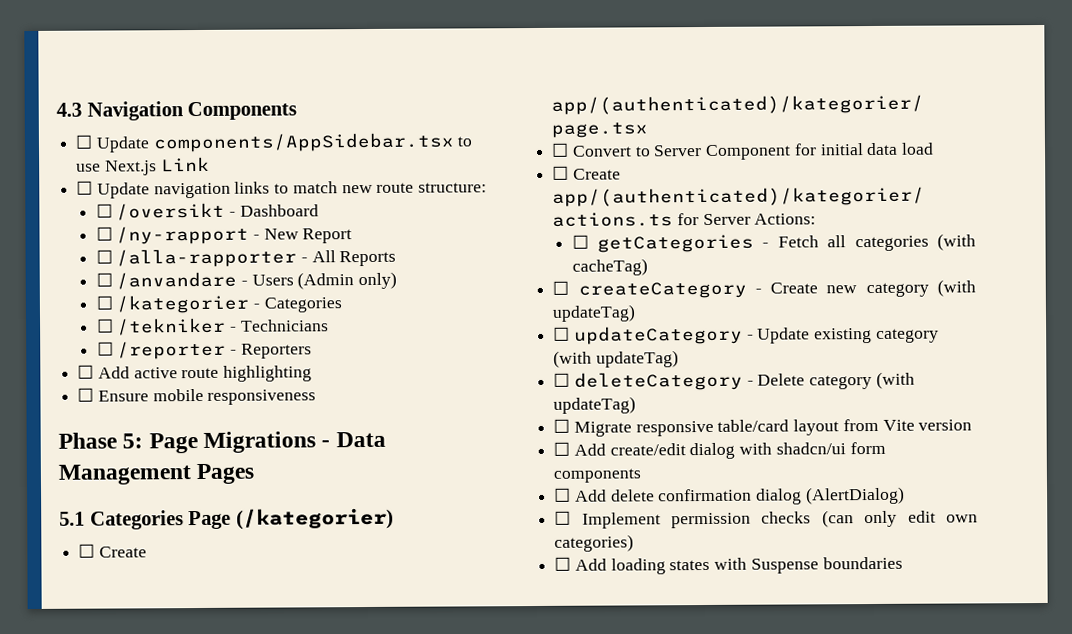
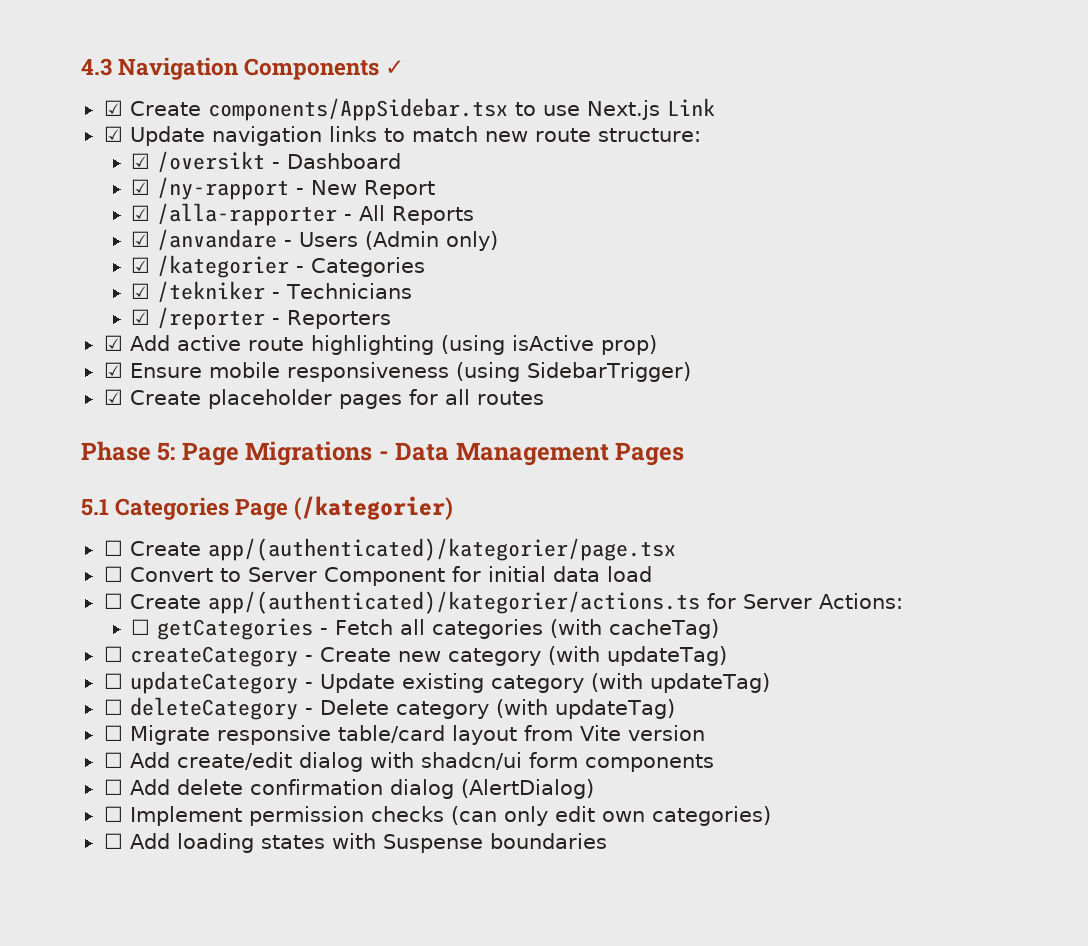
- 4.3 Navigation Components
- ☐ Update components/AppSidebar.tsx to use Next.js Link
+ 4.3 Navigation Components ✓
+ ☑ Create components/AppSidebar.tsx to use Next.js Link
- ☐ Update navigation links to match new route structure:
+ ☑ Update navigation links to match new route structure:
- ☐ /oversikt - Dashboard
+ ☑ /oversikt - Dashboard
- ☐ /ny-rapport - New Report
+ ☑ /ny-rapport - New Report
- ☐ /alla-rapporter - All Reports
+ ☑ /alla-rapporter - All Reports
- ☐ /anvandare - Users (Admin only)
+ ☑ /anvandare - Users (Admin only)
- ☐ /kategorier - Categories
+ ☑ /kategorier - Categories
- ☐ /tekniker - Technicians
+ ☑ /tekniker - Technicians
- ☐ /reporter - Reporters
+ ☑ /reporter - Reporters
- ☐ Add active route highlighting
- ☐ Ensure mobile responsiveness
+ ☑ Add active route highlighting (using isActive prop)
+ ☑ Ensure mobile responsiveness (using SidebarTrigger)
+ ☑ Create placeholder pages for all routes

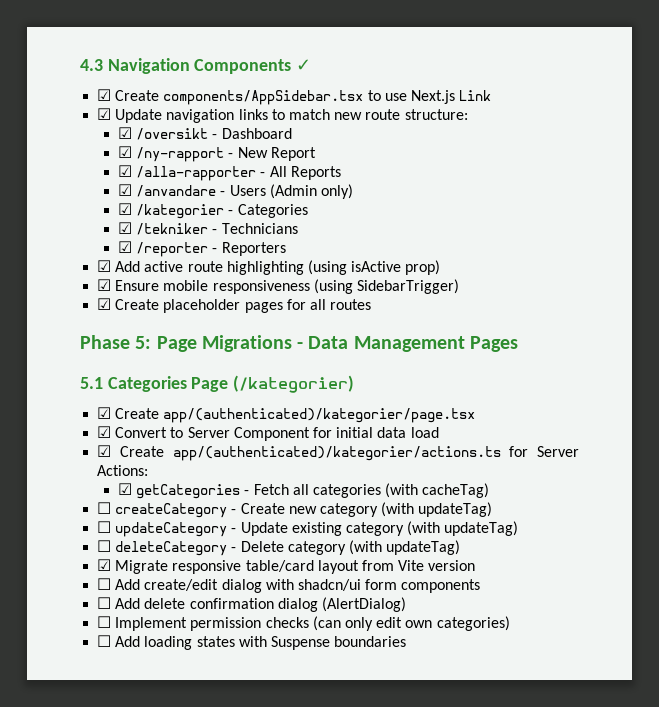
- ☐ Create app/(authenticated)/kategorier/page.tsx
+ ☑ Create app/(authenticated)/kategorier/page.tsx
- ☐ Convert to Server Component for initial data load
+ ☑ Convert to Server Component for initial data load
- ☐ Create app/(authenticated)/kategorier/actions.ts for Server Actions:
+ ☑ Create app/(authenticated)/kategorier/actions.ts for Server Actions:
- ☐ getCategories - Fetch all categories (with cacheTag)
+ ☑ getCategories - Fetch all categories (with cacheTag)
- ☐ Migrate responsive table/card layout from Vite version
+ ☑ Migrate responsive table/card layout from Vite version

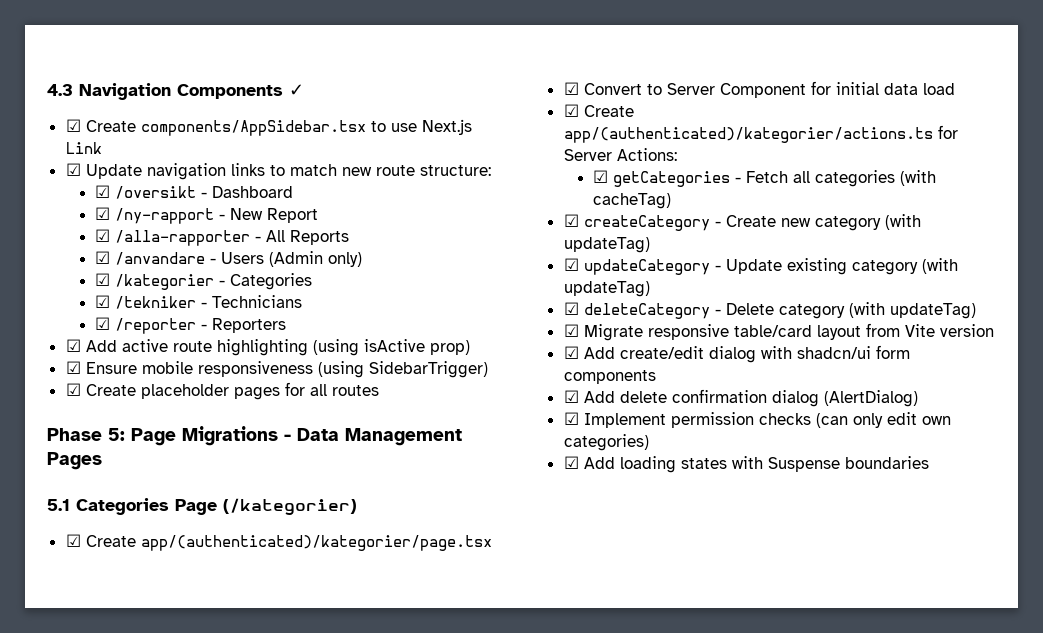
- ☐ createCategory - Create new category (with updateTag)
+ ☑ createCategory - Create new category (with updateTag)
- ☐ updateCategory - Update existing category (with updateTag)
+ ☑ updateCategory - Update existing category (with updateTag)
- ☐ deleteCategory - Delete category (with updateTag)
+ ☑ deleteCategory - Delete category (with updateTag)
- ☐ Add create/edit dialog with shadcn/ui form components
+ ☑ Add create/edit dialog with shadcn/ui form components
- ☐ Add delete confirmation dialog (AlertDialog)
+ ☑ Add delete confirmation dialog (AlertDialog)
- ☐ Implement permission checks (can only edit own categories)
+ ☑ Implement permission checks (can only edit own categories)
- ☐ Add loading states with Suspense boundaries
+ ☑ Add loading states with Suspense boundaries

